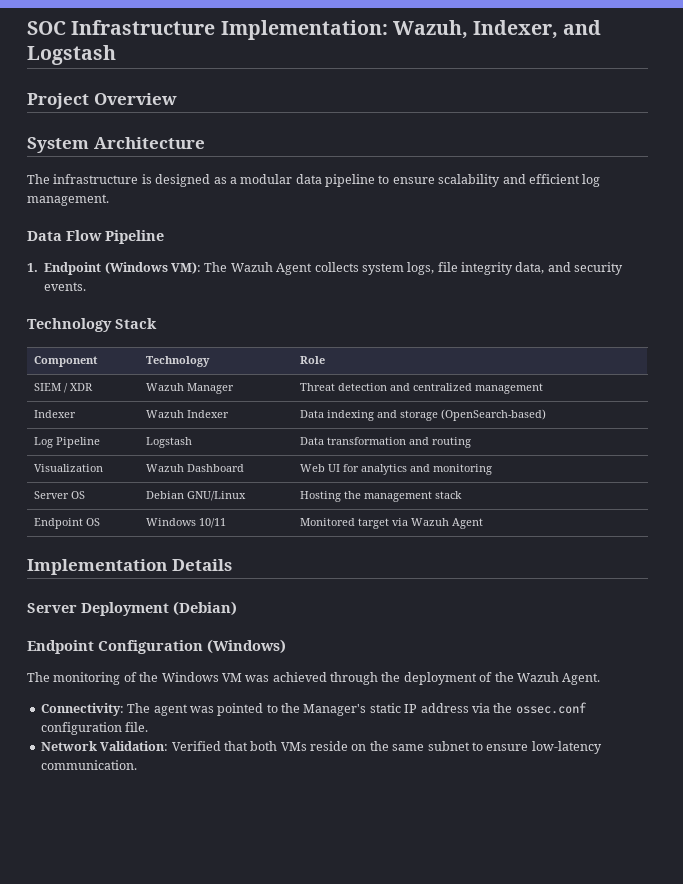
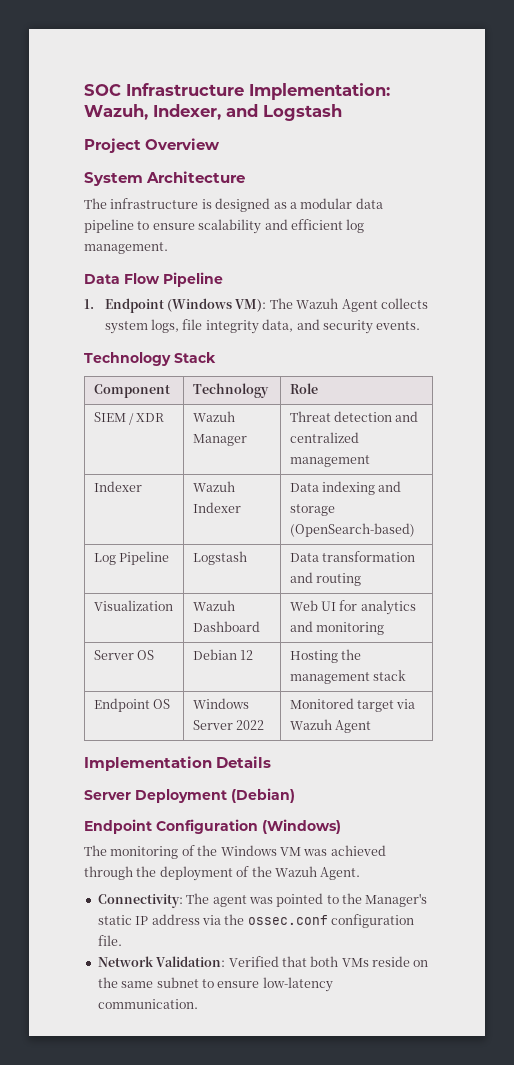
- Server OS | Debian GNU/Linux | Hosting the management stack
+ Server OS | Debian 12 | Hosting the management stack
- Endpoint OS | Windows 10/11 | Monitored target via Wazuh Agent
+ Endpoint OS | Windows Server 2022 | Monitored target via Wazuh Agent

